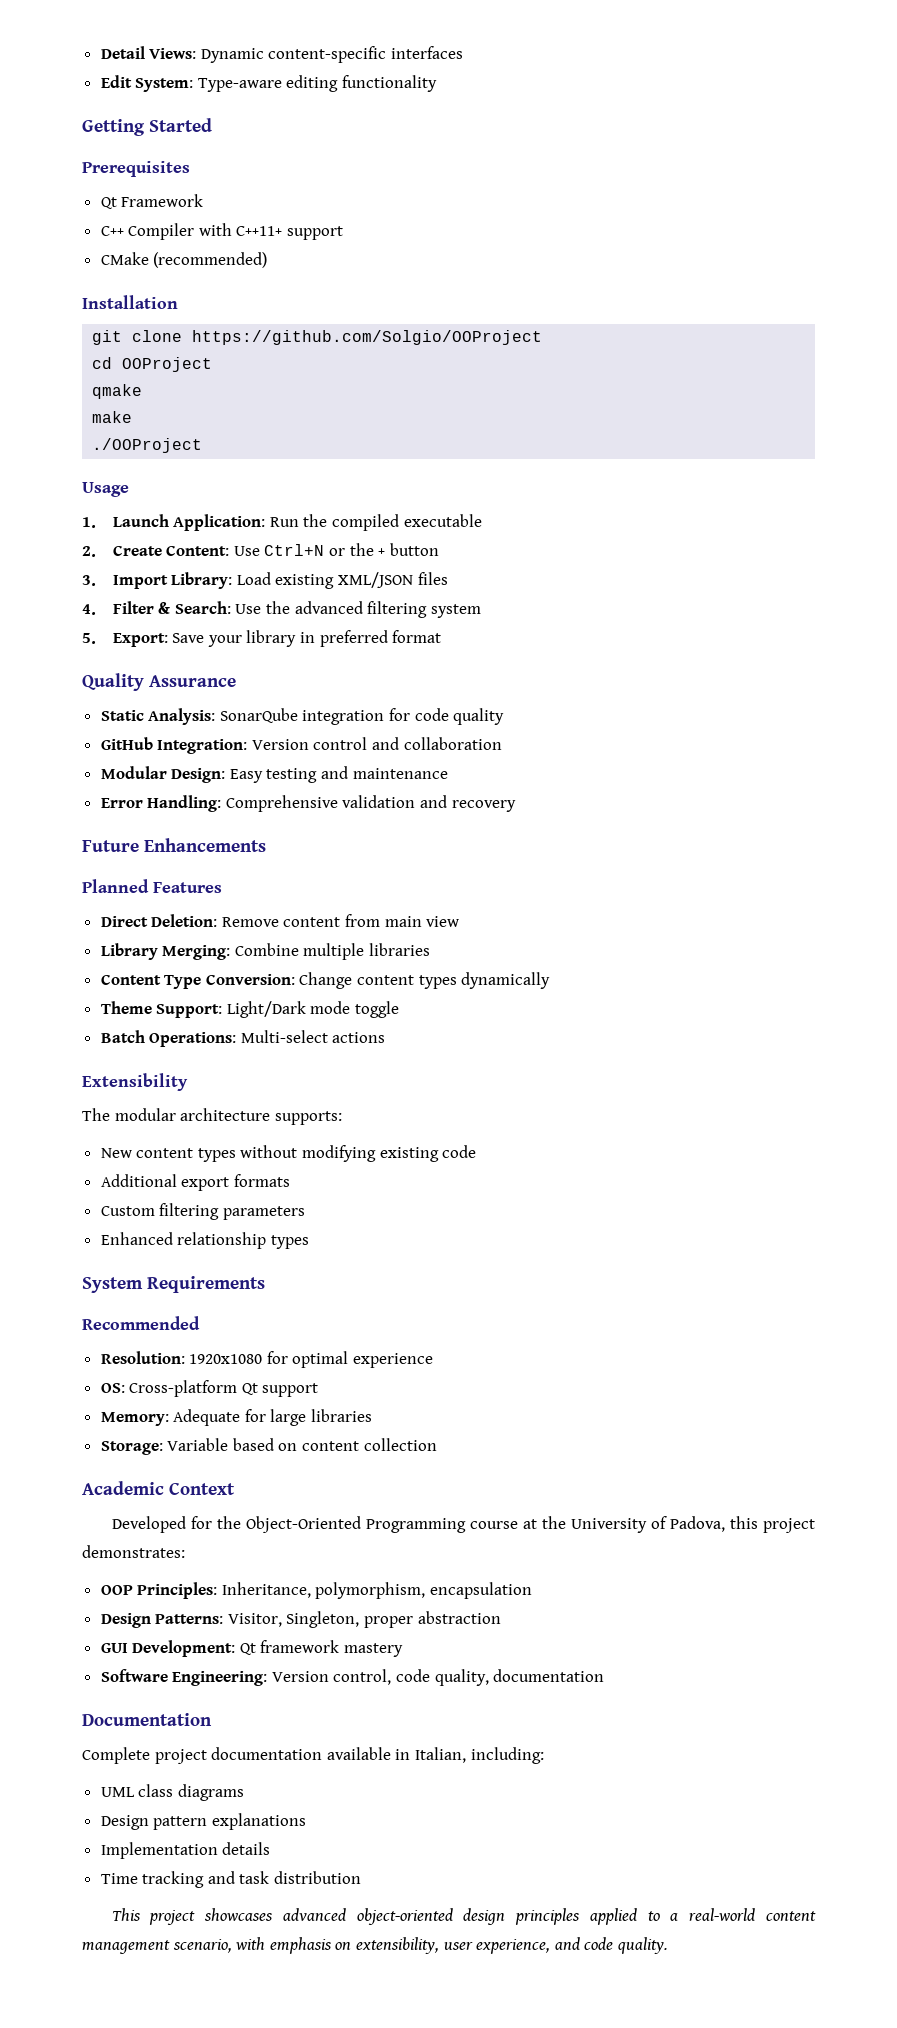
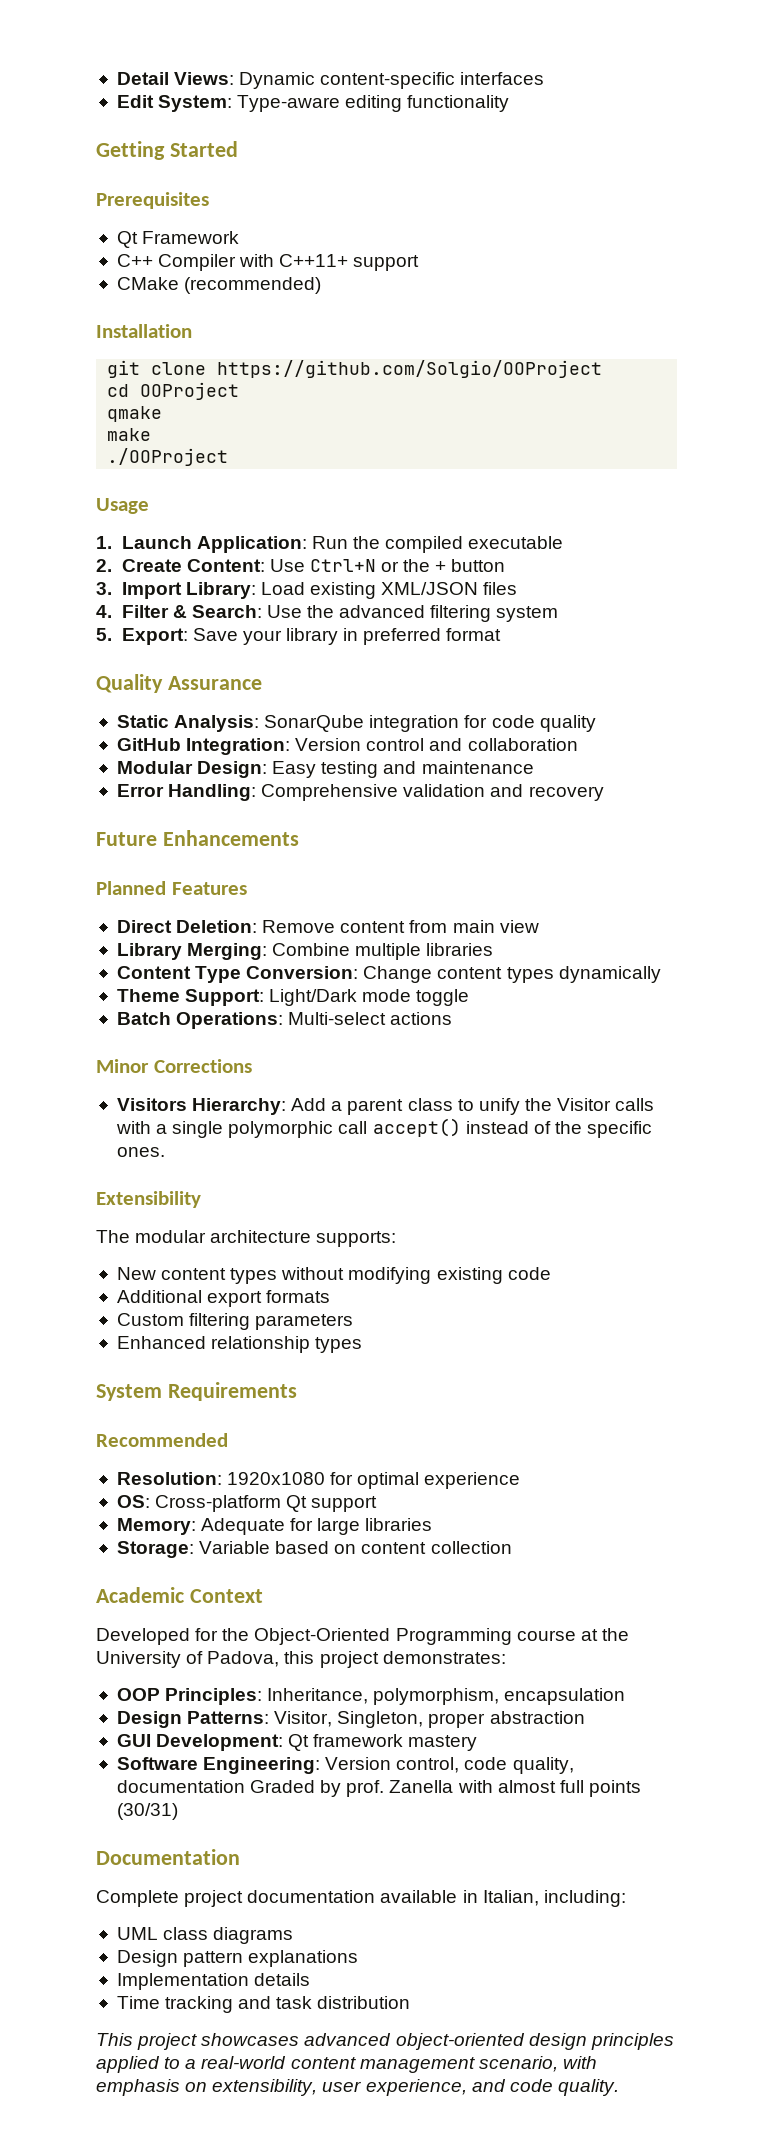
+ Minor Corrections
+ Visitors Hierarchy: Add a parent class to unify the Visitor calls with a single polymorphic call accept() instead of the specific ones.
- Software Engineering: Version control, code quality, documentation
+ Software Engineering: Version control, code quality, documentation Graded by prof. Zanella with almost full points (30/31)

